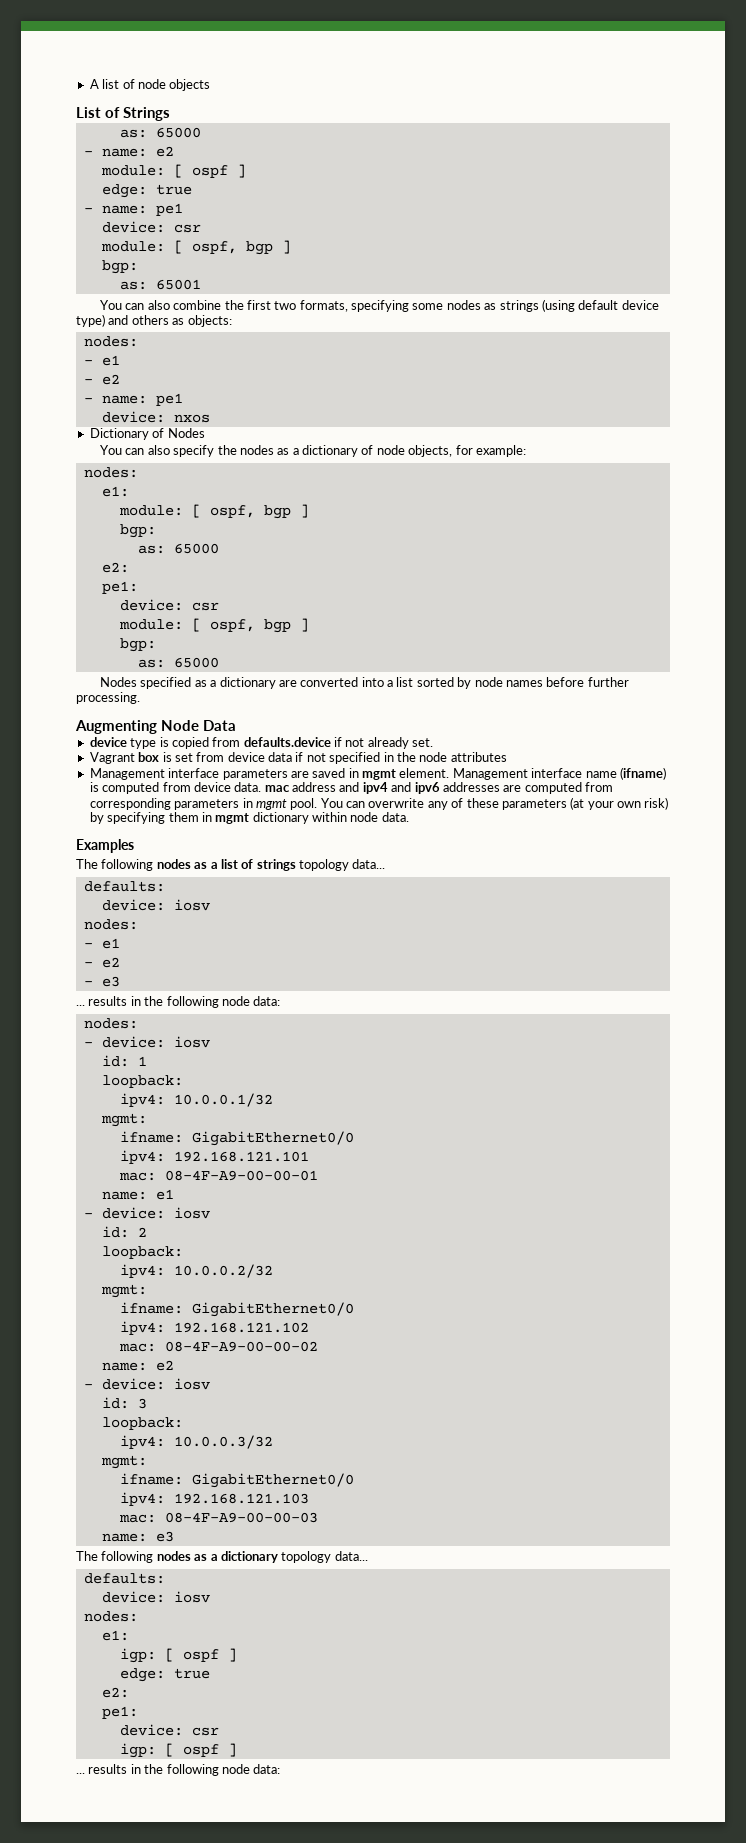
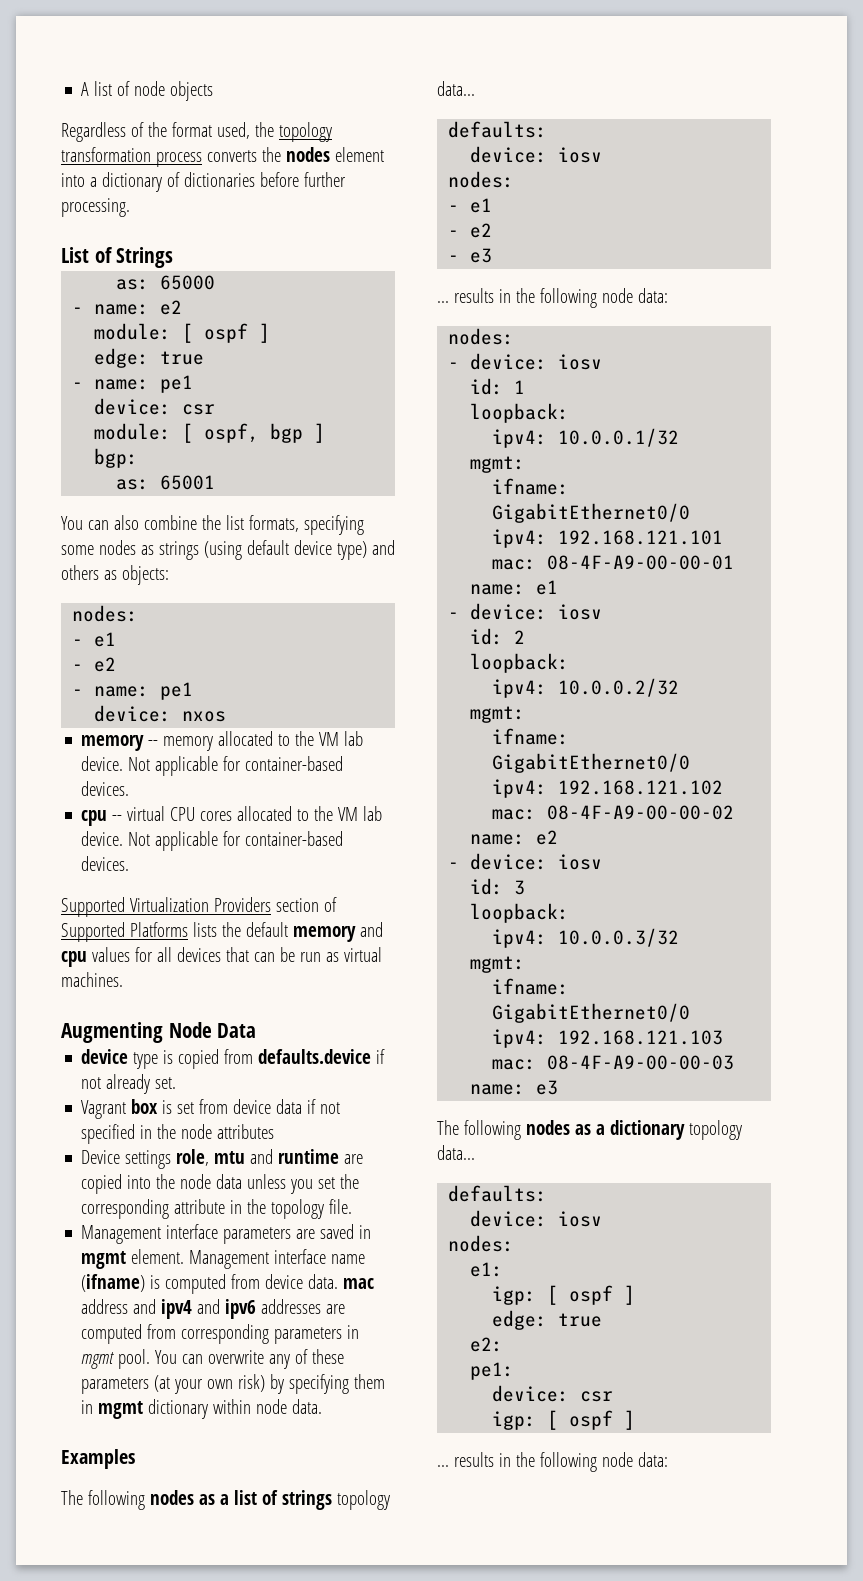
+ Regardless of the format used, the topology transformation process converts the nodes element into a dictionary of dictionaries before further processing.
- You can also combine the first two formats, specifying some nodes as strings (using default device type) and others as objects:
+ You can also combine the list formats, specifying some nodes as strings (using default device type) and others as objects:
- Dictionary of Nodes
- You can also specify the nodes as a dictionary of node objects, for example:
- nodes:
- e1:
- module: [ ospf, bgp ]
- bgp:
- as: 65000
- e2:
- pe1:
- device: csr
- module: [ ospf, bgp ]
- bgp:
- as: 65000
- Nodes specified as a dictionary are converted into a list sorted by node names before further processing.
+ memory -- memory allocated to the VM lab device. Not applicable for container-based devices.
+ cpu -- virtual CPU cores allocated to the VM lab device. Not applicable for container-based devices.
+ Supported Virtualization Providers section of Supported Platforms lists the default memory and cpu values for all devices that can be run as virtual machines.
+ Device settings role, mtu and runtime are copied into the node data unless you set the corresponding attribute in the topology file.

